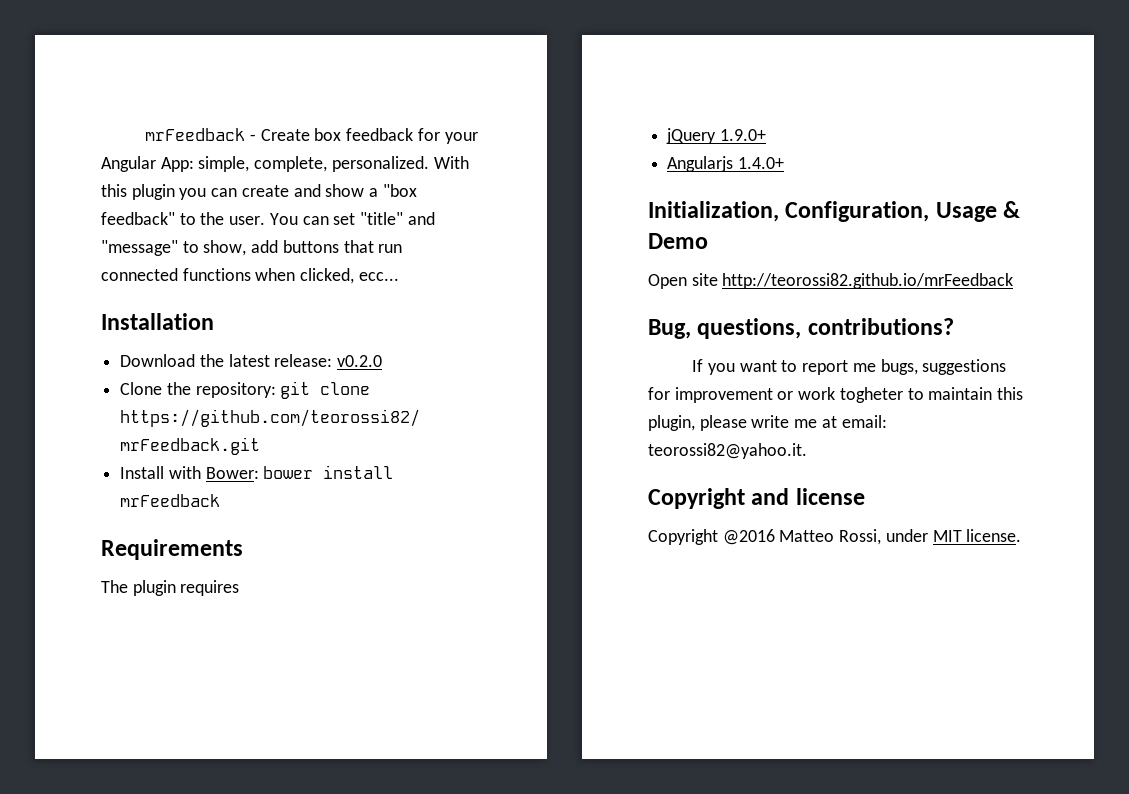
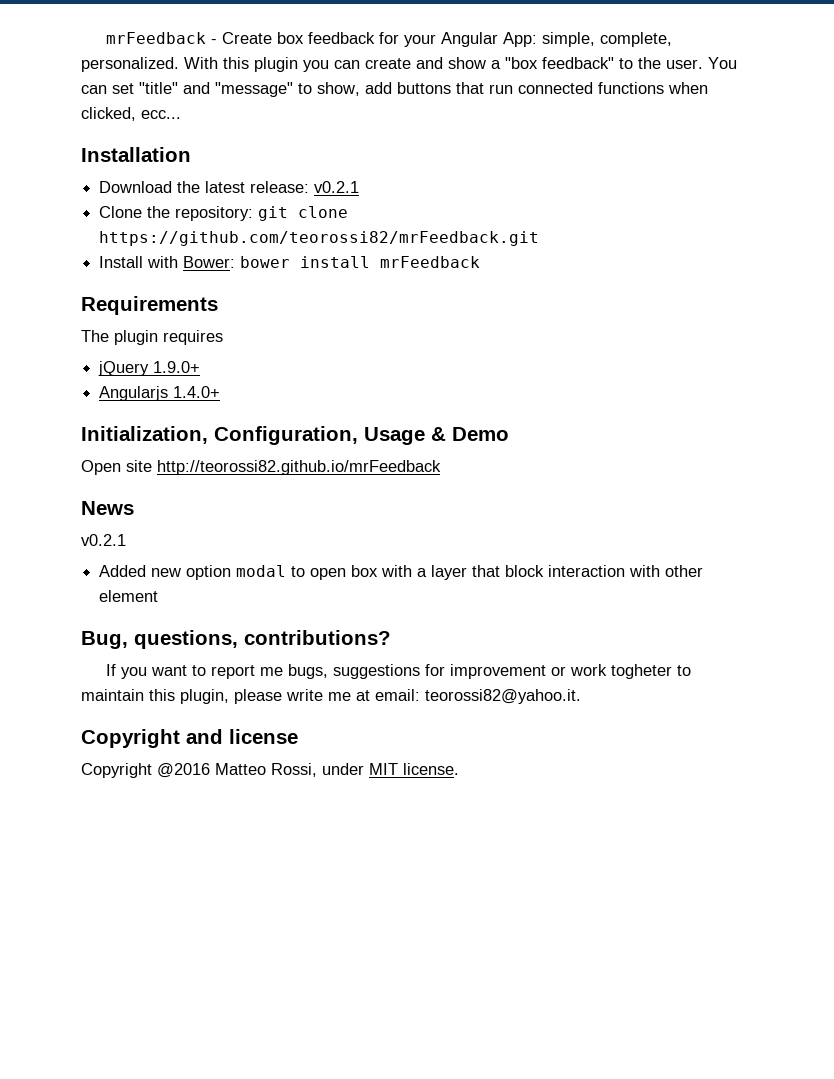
- Download the latest release: v0.2.0
+ Download the latest release: v0.2.1
+ News
+ v0.2.1
+ Added new option modal to open box with a layer that block interaction with other element

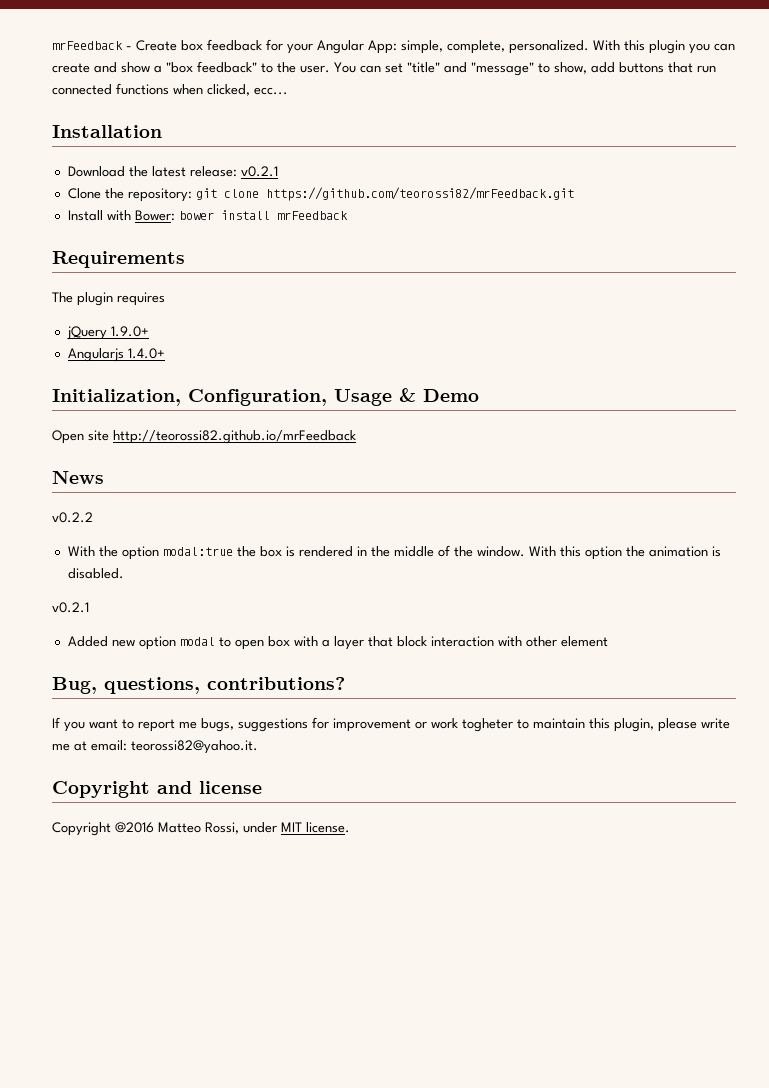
+ v0.2.2
+ With the option modal:true the box is rendered in the middle of the window. With this option the animation is disabled.

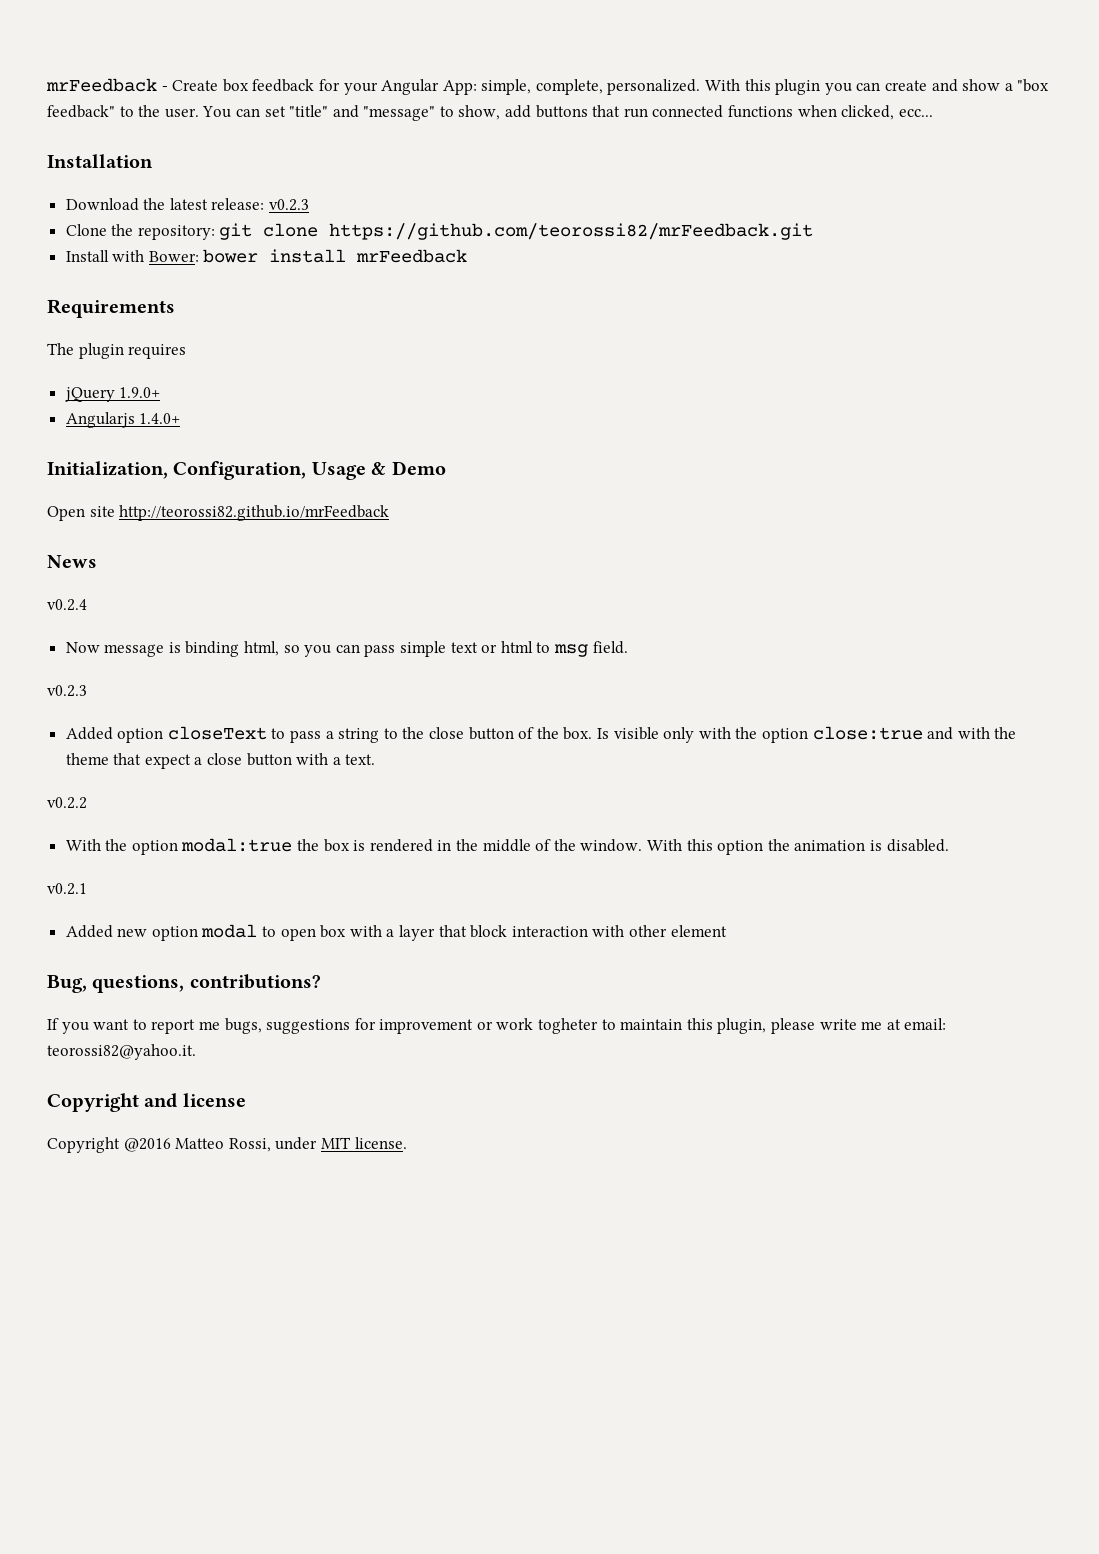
- Download the latest release: v0.2.1
+ Download the latest release: v0.2.3
+ v0.2.4
+ Now message is binding html, so you can pass simple text or html to msg field.
+ v0.2.3
+ Added option closeText to pass a string to the close button of the box. Is visible only with the option close:true and with the theme that expect a close button with a text.

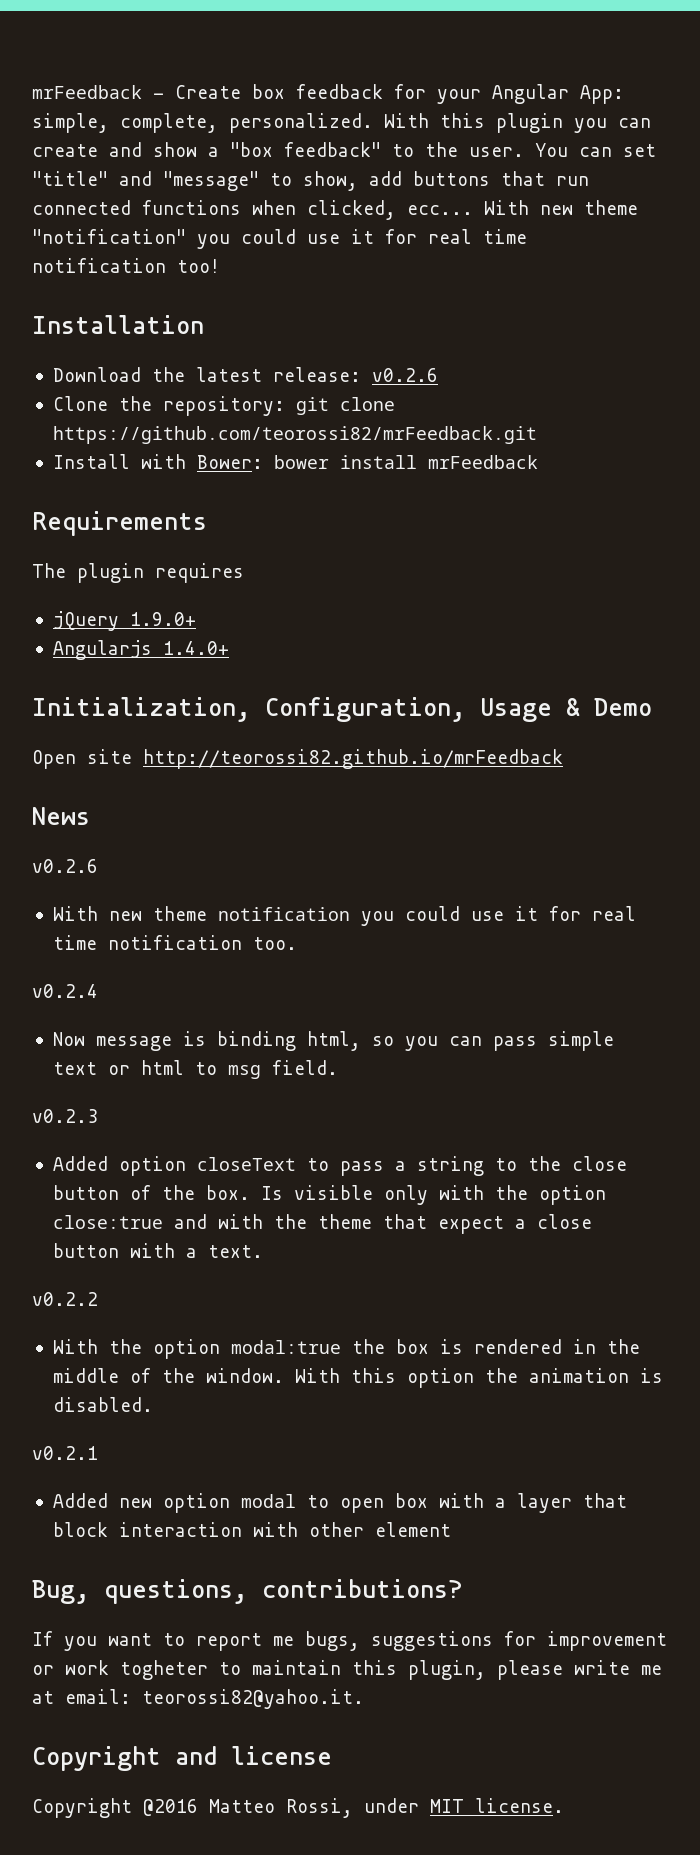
+ With new theme "notification" you could use it for real time notification too!
- Download the latest release: v0.2.3
+ Download the latest release: v0.2.6
  News
+ v0.2.6
+ With new theme notification you could use it for real time notification too.

